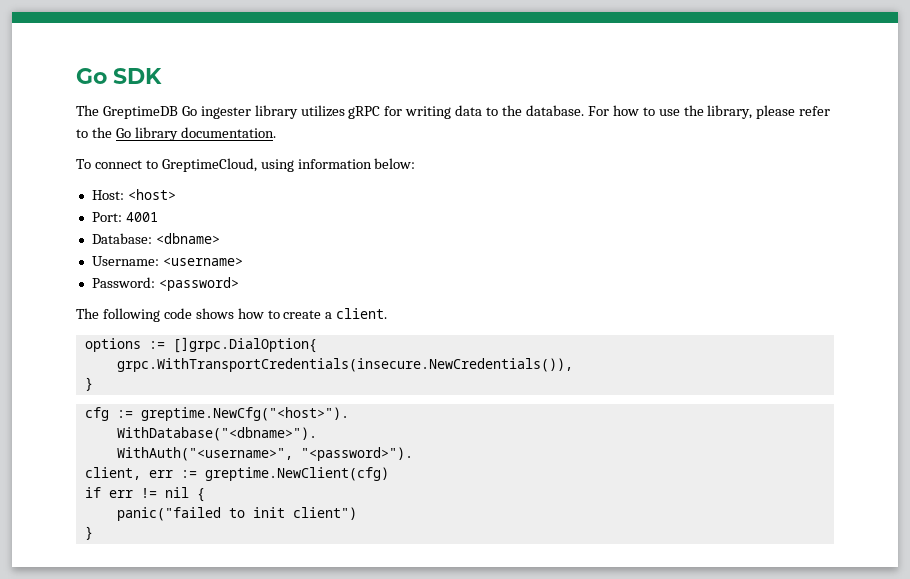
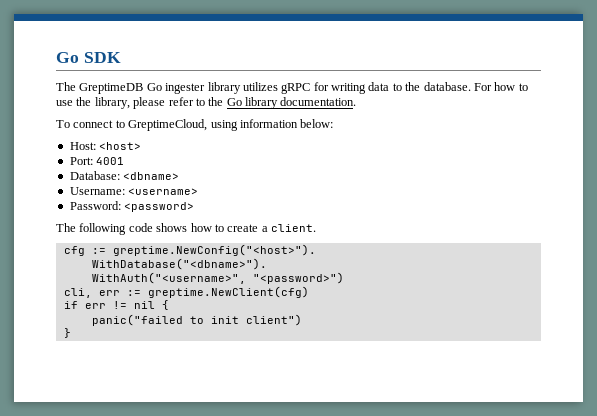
- options := []grpc.DialOption{
- grpc.WithTransportCredentials(insecure.NewCredentials()),
- }
- cfg := greptime.NewCfg("<host>").
+ cfg := greptime.NewConfig("<host>").
- WithAuth("<username>", "<password>").
- client, err := greptime.NewClient(cfg)
+ WithAuth("<username>", "<password>")
+ cli, err := greptime.NewClient(cfg)

